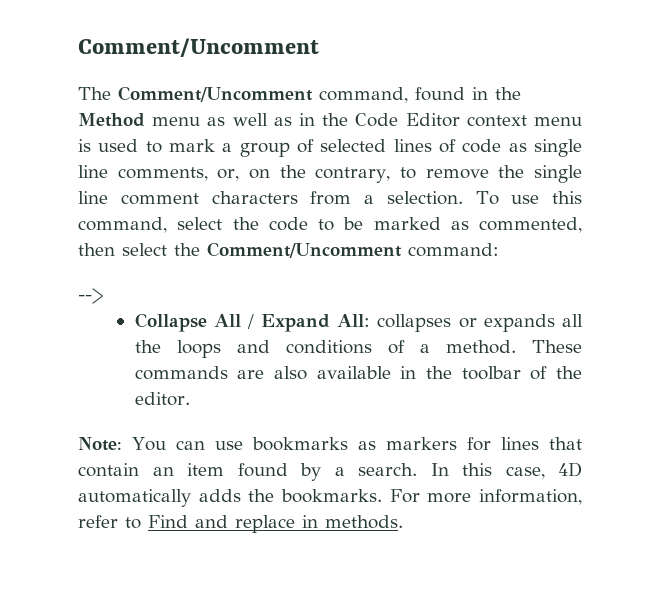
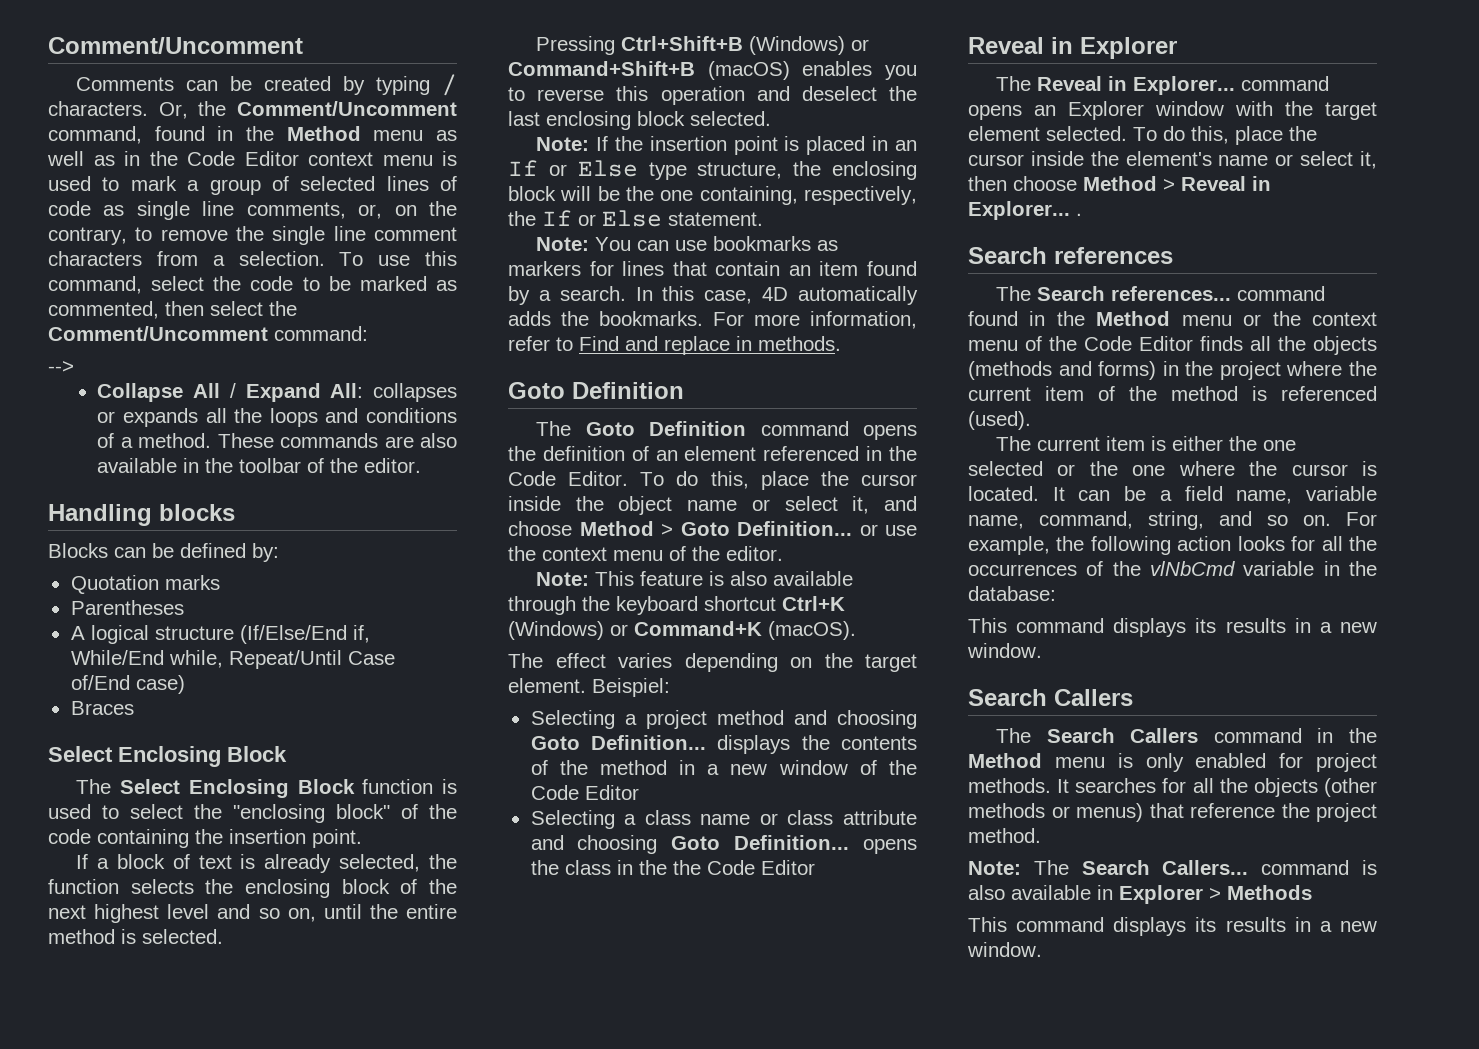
- The Comment/Uncomment command, found in the Method menu as well as in the Code Editor context menu is used to mark a group of selected lines of code as single line comments, or, on the contrary, to remove the single line comment characters from a selection.
+ Comments can be created by typing / characters. Or, the Comment/Uncomment command, found in the Method menu as well as in the Code Editor context menu is used to mark a group of selected lines of code as single line comments, or, on the contrary, to remove the single line comment characters from a selection.
+ Handling blocks
+ Blocks can be defined by:
+ Quotation marks
+ Parentheses
+ A logical structure (If/Else/End if, While/End while, Repeat/Until Case of/End case)
+ Braces
+ Select Enclosing Block
+ The Select Enclosing Block function is used to select the "enclosing block" of the code containing the insertion point.
+ If a block of text is already selected, the function selects the enclosing block of the next highest level and so on, until the entire method is selected.
+ Pressing Ctrl+Shift+B (Windows) or Command+Shift+B (macOS) enables you to reverse this operation and deselect the last enclosing block selected.
+ Note: If the insertion point is placed in an If or Else type structure, the enclosing block will be the one containing, respectively, the If or Else statement.
  For more information, refer to Find and replace in methods.
+ Goto Definition
+ The Goto Definition command opens the definition of an element referenced in the Code Editor. To do this, place the cursor inside the object name or select it, and choose Method > Goto Definition... or use the context menu of the editor.
+ Note: This feature is also available through the keyboard shortcut Ctrl+K (Windows) or Command+K (macOS).
+ The effect varies depending on the target element. Beispiel:
+ Selecting a project method and choosing Goto Definition... displays the contents of the method in a new window of the Code Editor
+ Selecting a class name or class attribute and choosing Goto Definition... opens the class in the the Code Editor
+ Reveal in Explorer
+ The Reveal in Explorer... command opens an Explorer window with the target element selected. To do this, place the cursor inside the element's name or select it, then choose Method > Reveal in Explorer... .
+ Search references
+ The Search references... command found in the Method menu or the context menu of the Code Editor finds all the objects (methods and forms) in the project where the current item of the method is referenced (used).
+ The current item is either the one selected or the one where the cursor is located. It can be a field name, variable name, command, string, and so on. For example, the following action looks for all the occurrences of the vlNbCmd variable in the database:
+ This command displays its results in a new window.
+ Search Callers
+ The Search Callers command in the Method menu is only enabled for project methods. It searches for all the objects (other methods or menus) that reference the project method.
+ Note: The Search Callers... command is also available in Explorer > Methods
+ This command displays its results in a new window.

